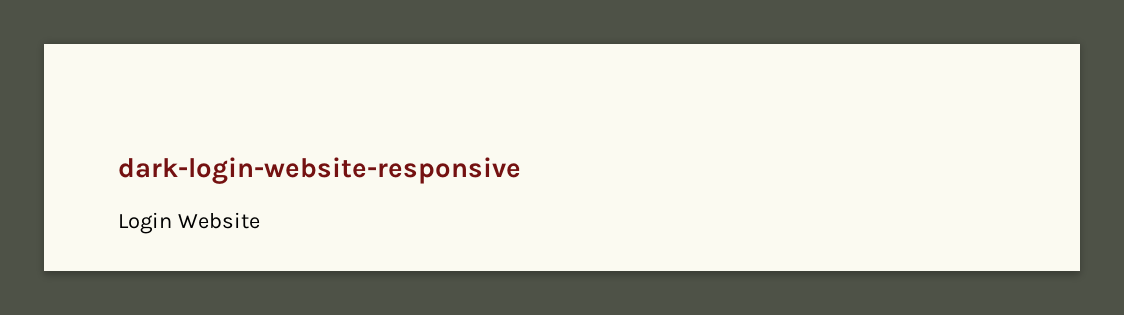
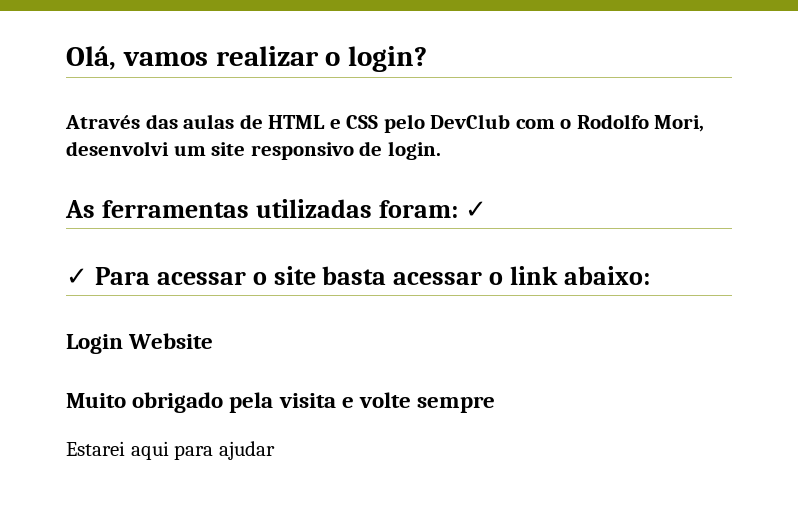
- dark-login-website-responsive
+ Olá, vamos realizar o login?
+ Através das aulas de HTML e CSS pelo DevClub com o Rodolfo Mori, desenvolvi um site responsivo de login.
+ As ferramentas utilizadas foram: ✓
+ ✓ Para acessar o site basta acessar o link abaixo:
  Login Website
+ Muito obrigado pela visita e volte sempre
+ Estarei aqui para ajudar

